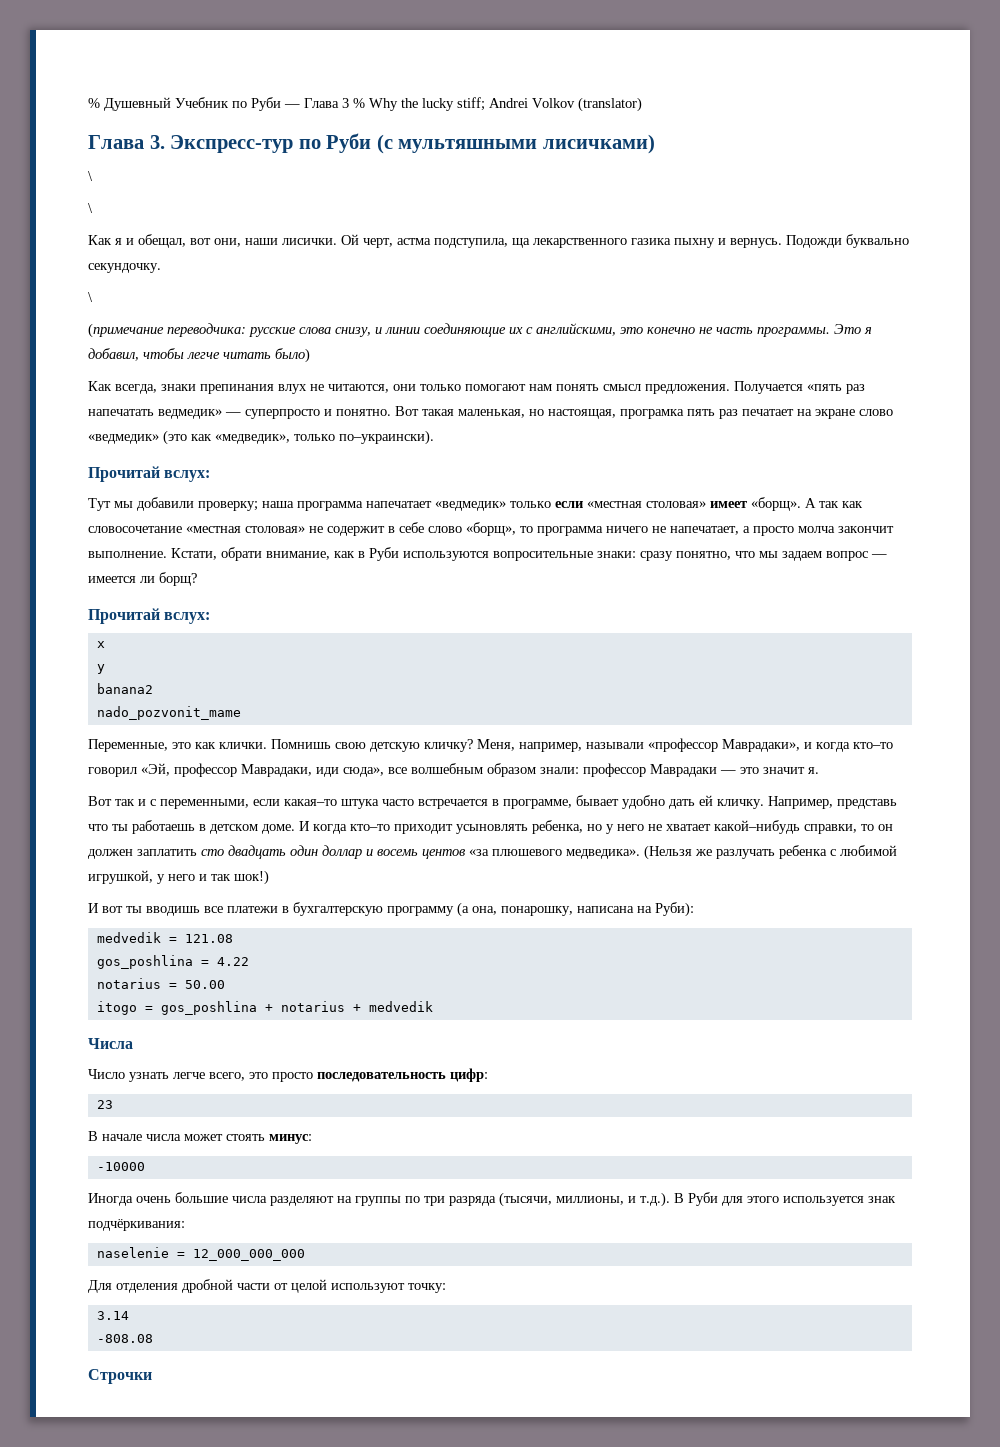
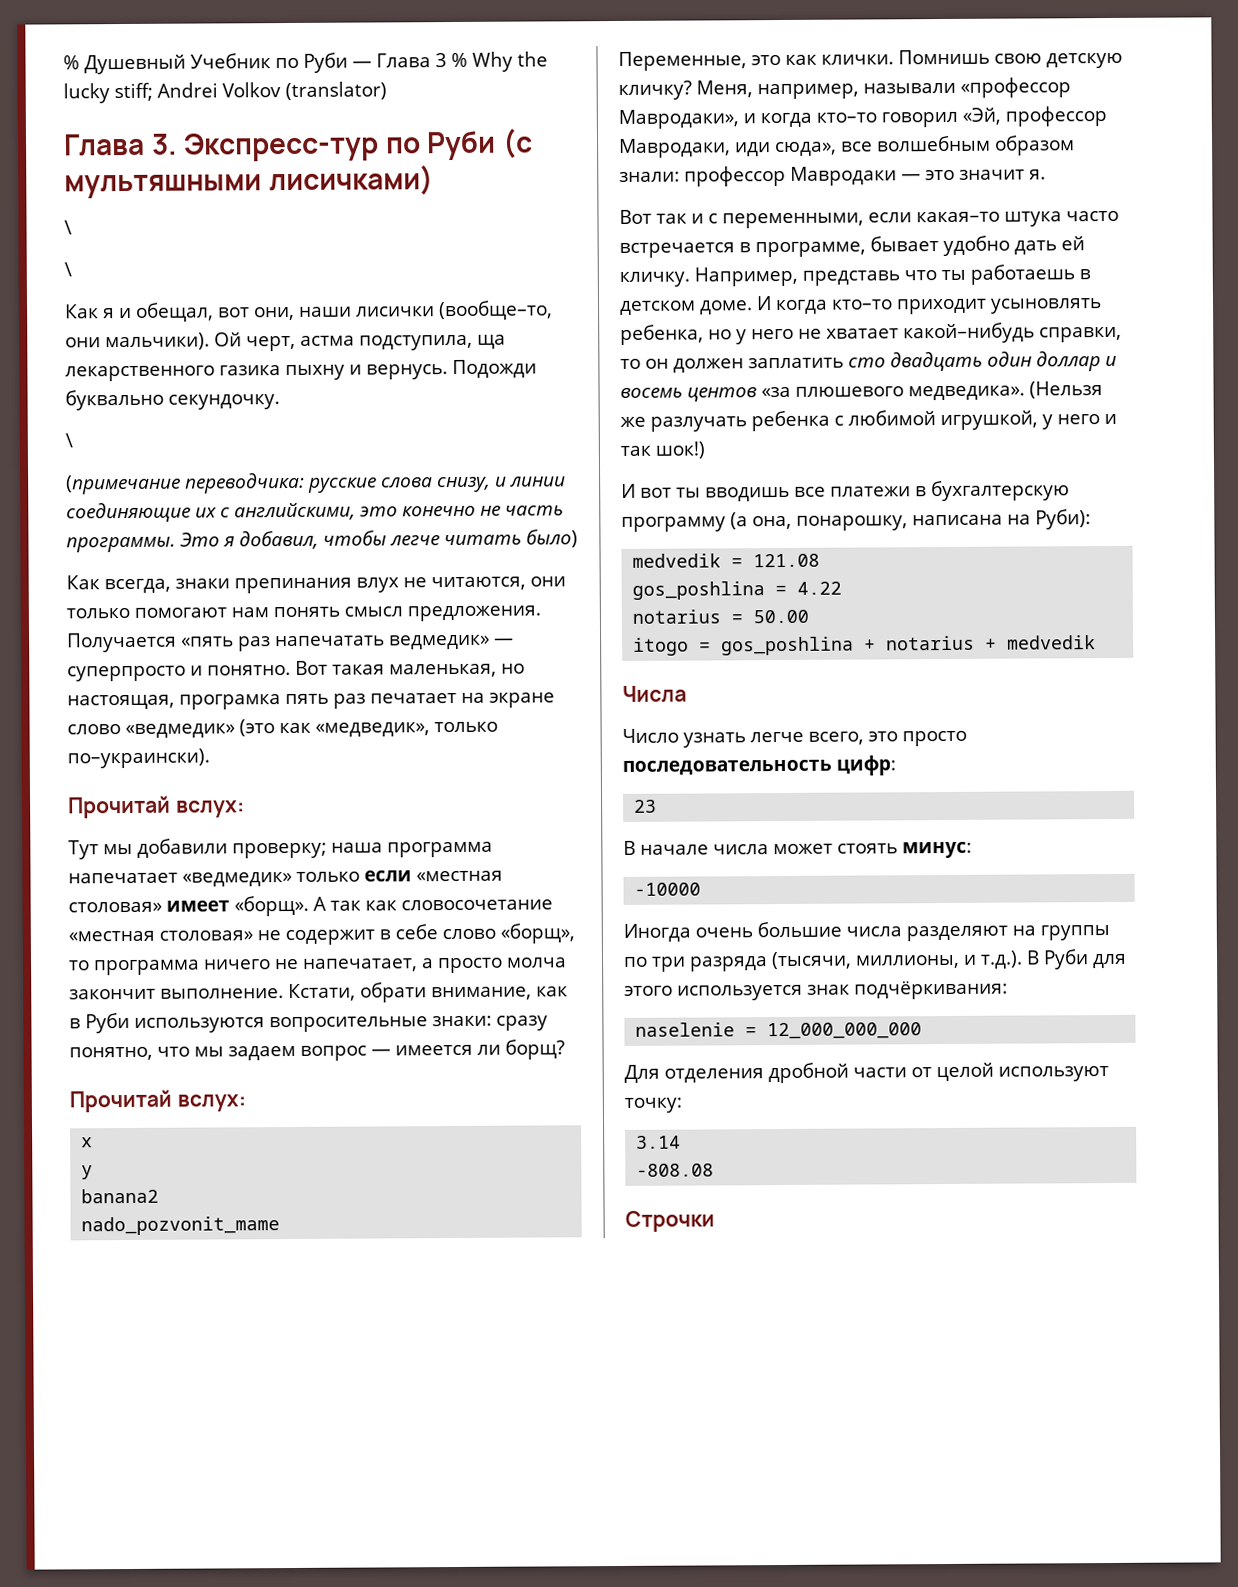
- Как я и обещал, вот они, наши лисички.
+ Как я и обещал, вот они, наши лисички (вообще–то, они мальчики).
- Меня, например, называли «профессор Маврадаки», и когда кто–то говорил «Эй, профессор Маврадаки, иди сюда», все волшебным образом знали: профессор Маврадаки — это значит я.
+ Меня, например, называли «профессор Мавродаки», и когда кто–то говорил «Эй, профессор Мавродаки, иди сюда», все волшебным образом знали: профессор Мавродаки — это значит я.

